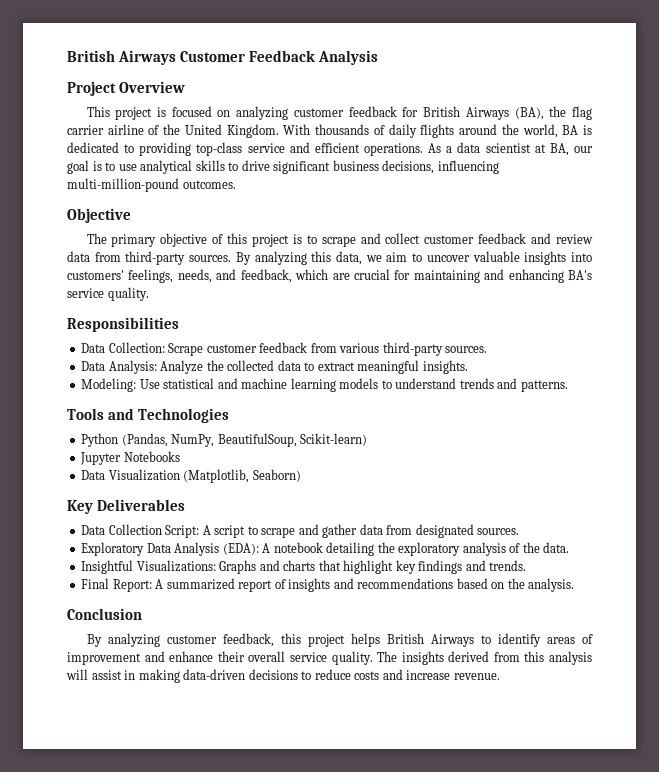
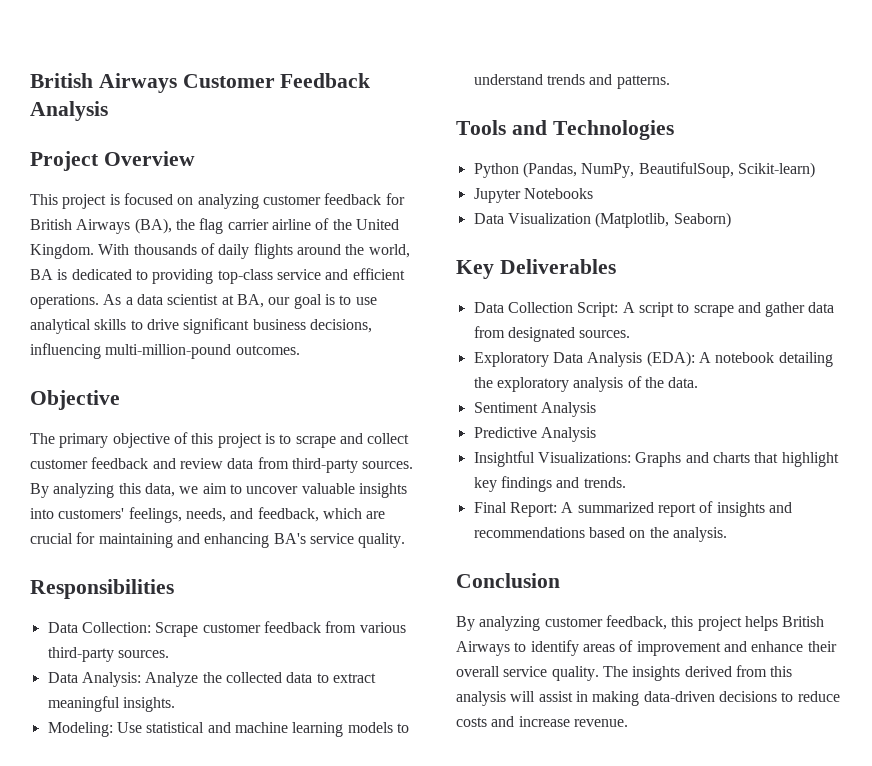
+ Sentiment Analysis
+ Predictive Analysis

